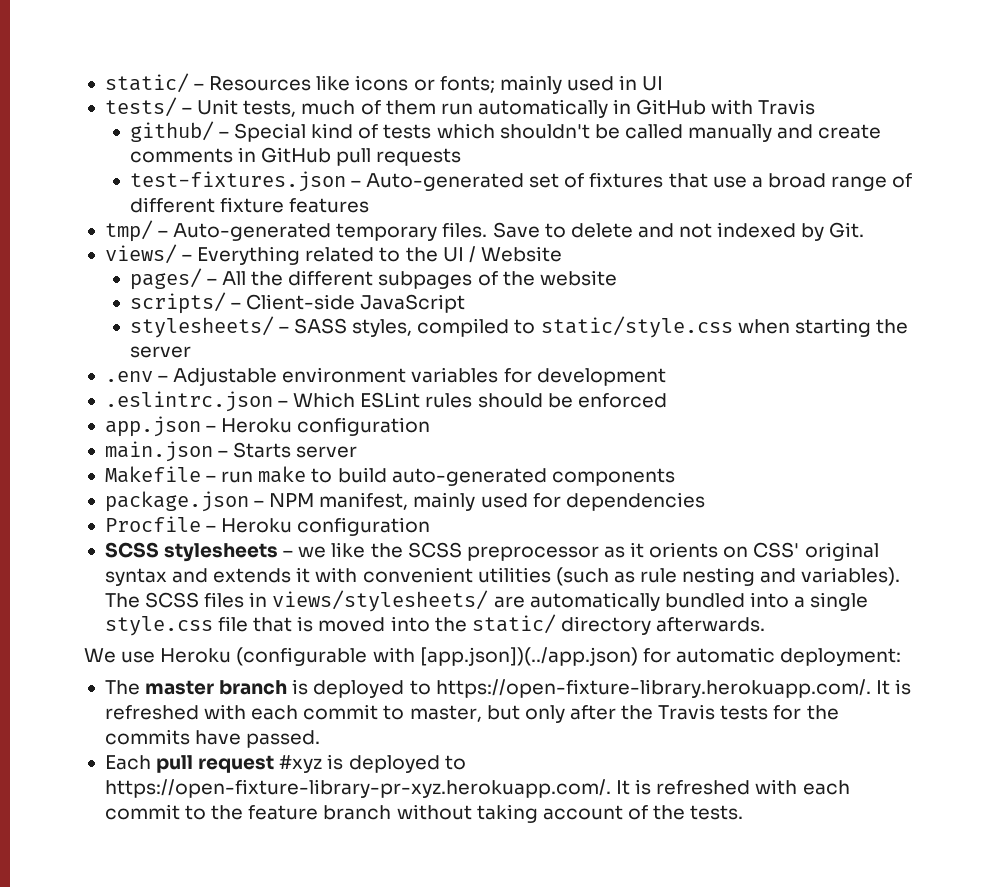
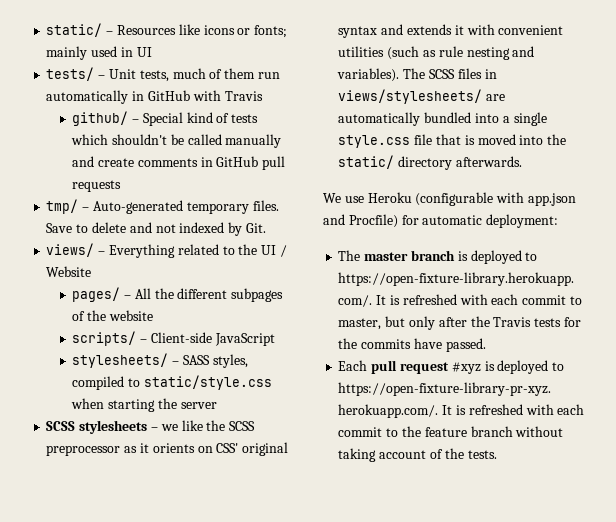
- test-fixtures.json – Auto-generated set of fixtures that use a broad range of different fixture features
- .env – Adjustable environment variables for development
- .eslintrc.json – Which ESLint rules should be enforced
- app.json – Heroku configuration
- main.json – Starts server
- Makefile – run make to build auto-generated components
- package.json – NPM manifest, mainly used for dependencies
- Procfile – Heroku configuration
- We use Heroku (configurable with [app.json])(../app.json) for automatic deployment:
+ We use Heroku (configurable with app.json and Procfile) for automatic deployment:

